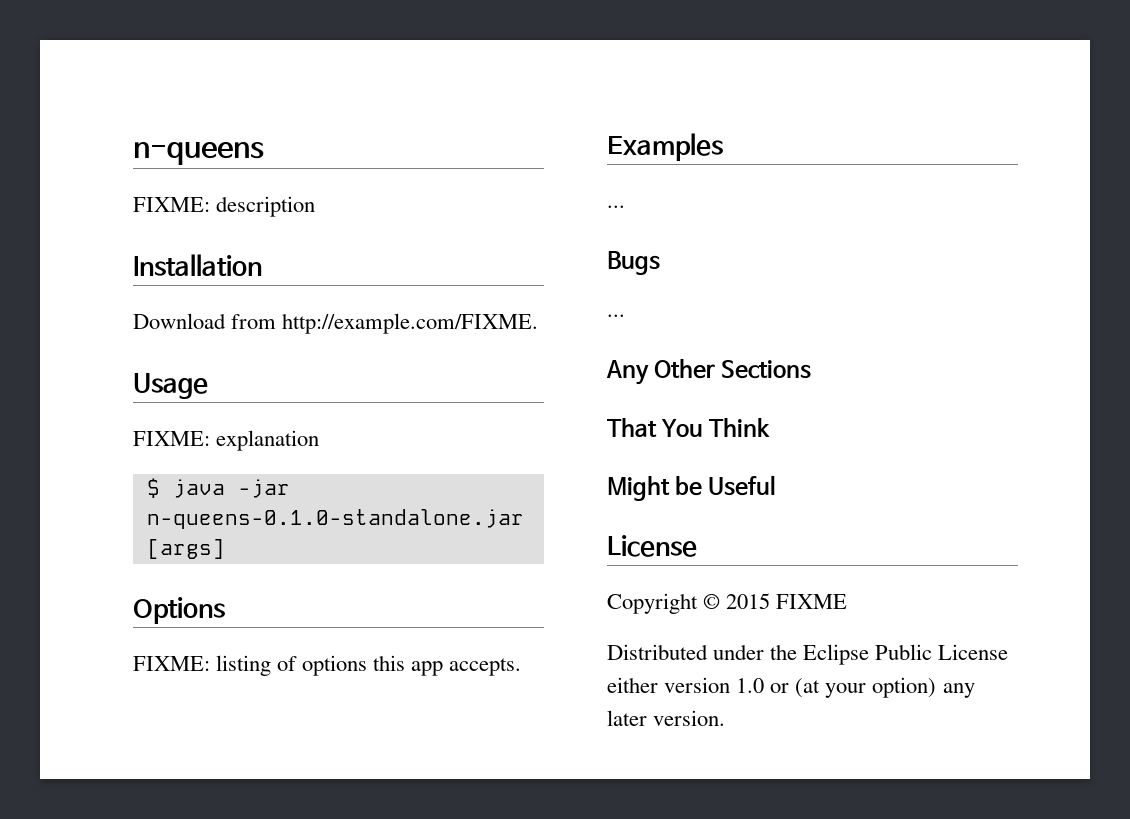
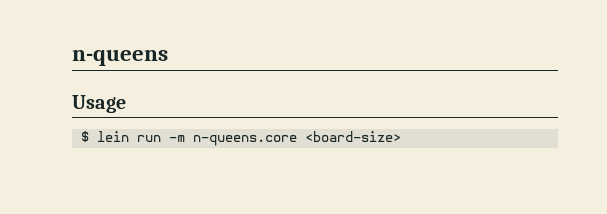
- FIXME: description
- Installation
- Download from http://example.com/FIXME.
- FIXME: explanation
- $ java -jar n-queens-0.1.0-standalone.jar [args]
- Options
- FIXME: listing of options this app accepts.
- Examples
- ...
- Bugs
- ...
- Any Other Sections
- That You Think
- Might be Useful
- License
- Copyright © 2015 FIXME
- Distributed under the Eclipse Public License either version 1.0 or (at your option) any later version.
+ $ lein run -m n-queens.core <board-size>

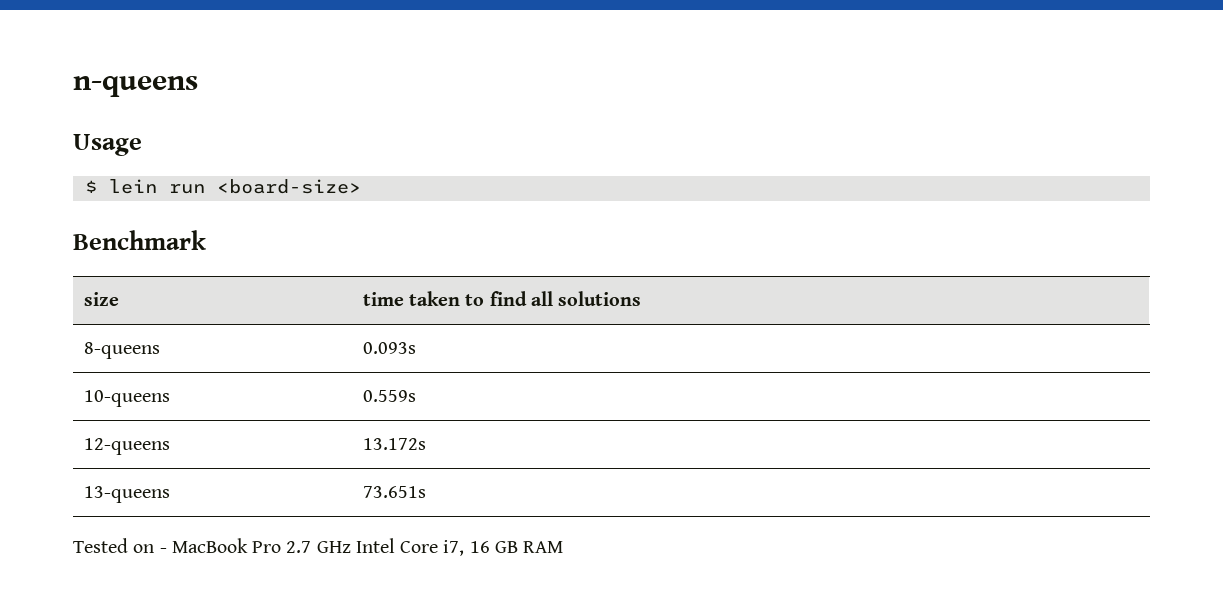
- $ lein run -m n-queens.core <board-size>
+ $ lein run <board-size>
+ Benchmark
+ size | time taken to find all solutions
+ 8-queens | 0.093s
+ 10-queens | 0.559s
+ 12-queens | 13.172s
+ 13-queens | 73.651s
+ Tested on - MacBook Pro 2.7 GHz Intel Core i7, 16 GB RAM

